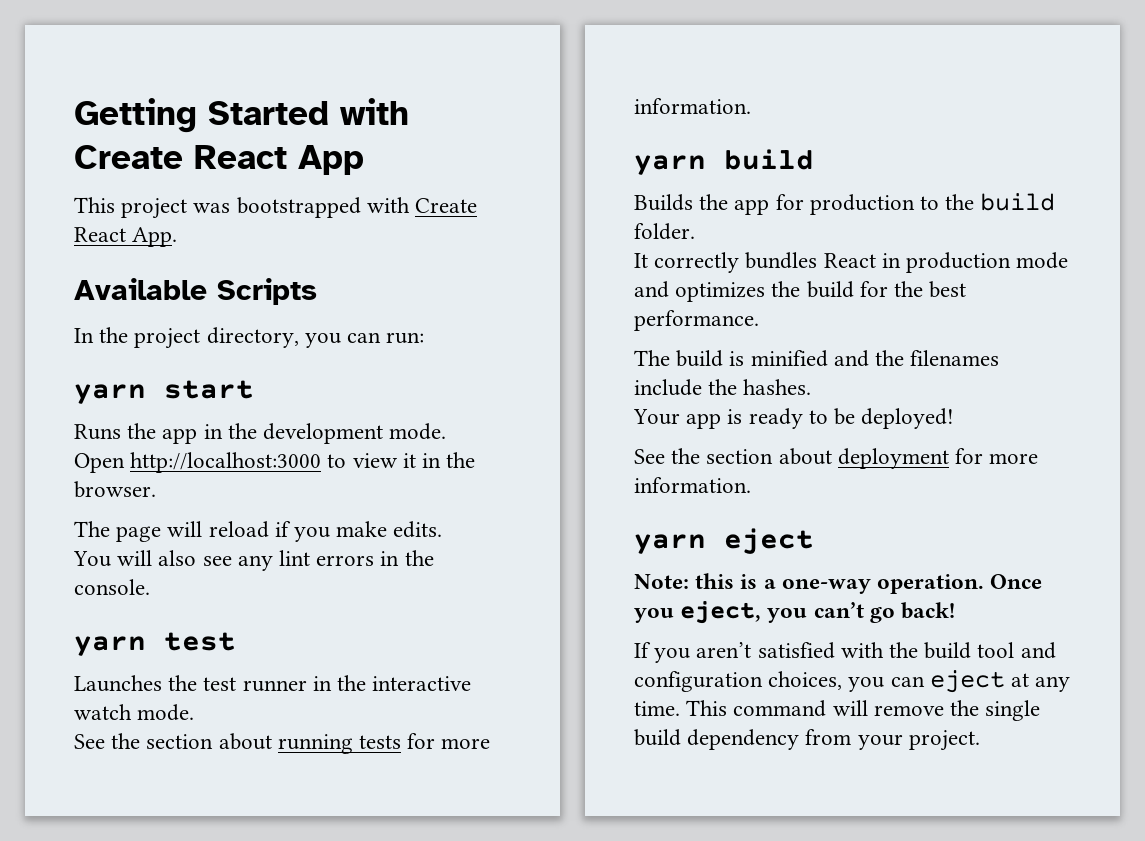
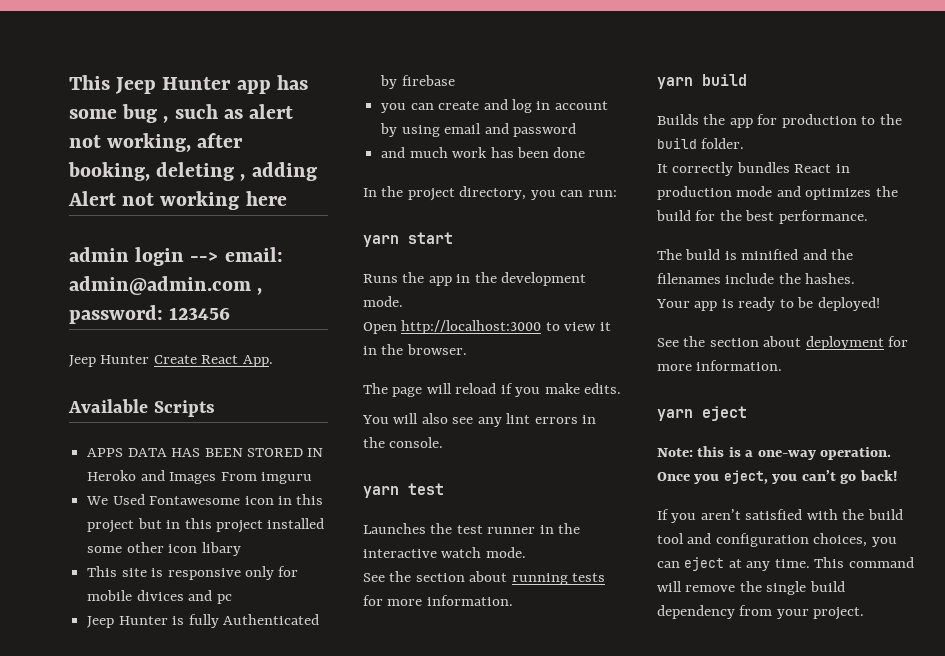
- Getting Started with Create React App
- This project was bootstrapped with Create React App.
+ This Jeep Hunter app has some bug , such as alert not working, after booking, deleting , adding Alert not working here
+ admin login --> email: admin@admin.com , password: 123456
+ Jeep Hunter Create React App.
+ APPS DATA HAS BEEN STORED IN Heroko and Images From imguru
+ We Used Fontawesome icon in this project but in this project installed some other icon libary
+ This site is responsive only for mobile divices and pc
+ Jeep Hunter is fully Authenticated by firebase
+ you can create and log in account by using email and password
+ and much work has been done

